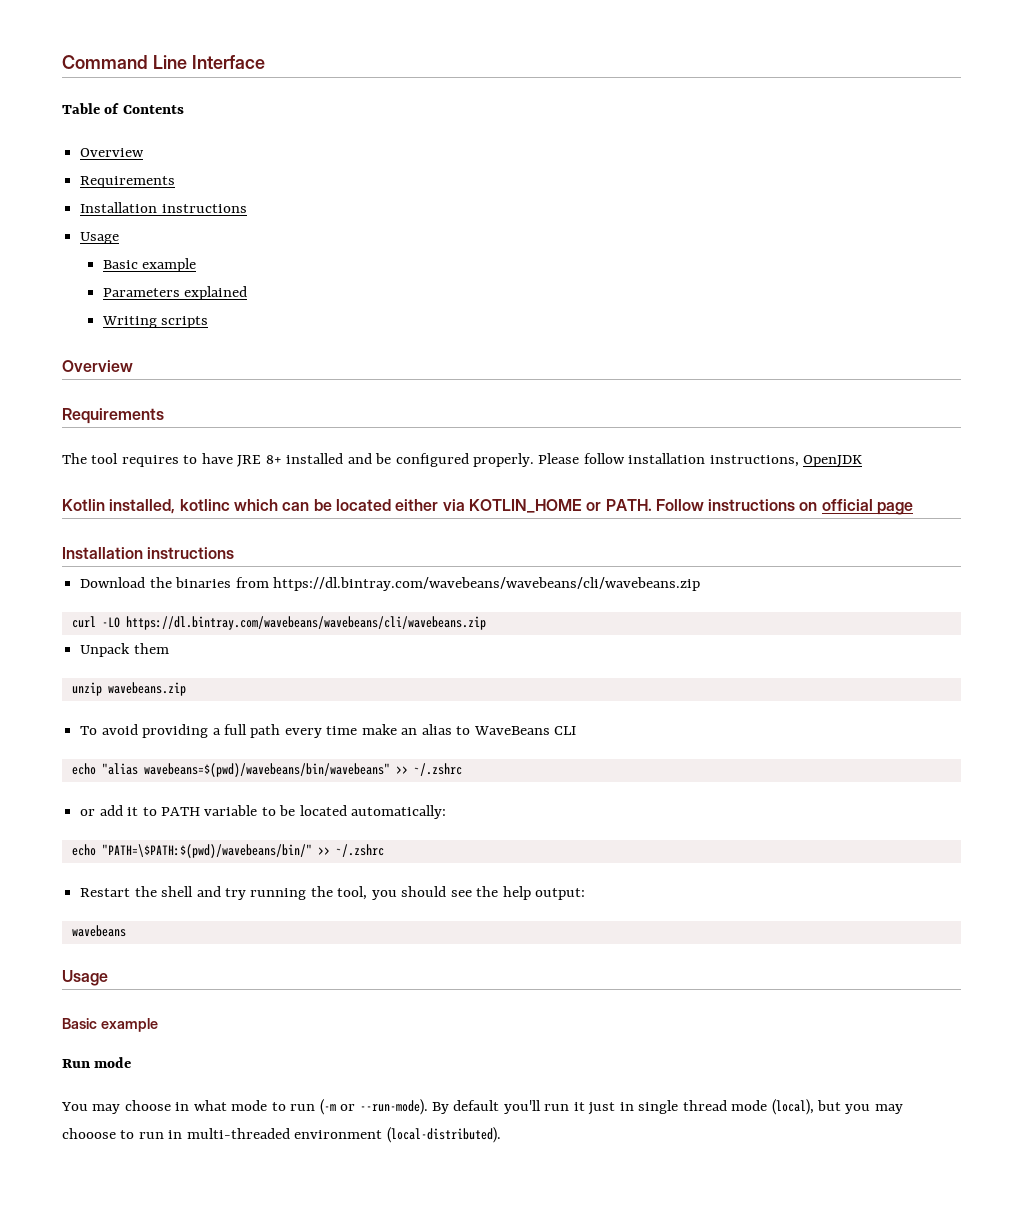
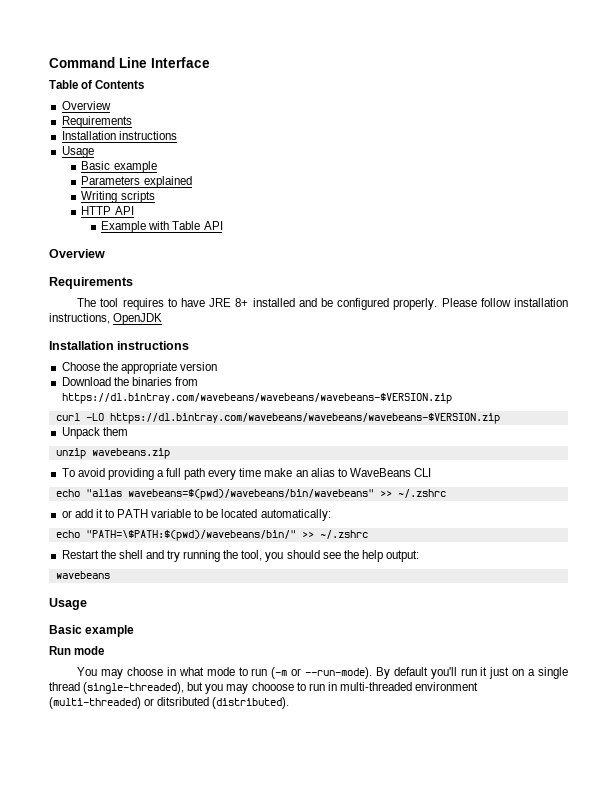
+ HTTP API
+ Example with Table API
  Please follow installation instructions, OpenJDK
- Kotlin installed, kotlinc which can be located either via KOTLIN_HOME or PATH. Follow instructions on official page
  Installation instructions
+ Choose the appropriate version
- Download the binaries from https://dl.bintray.com/wavebeans/wavebeans/cli/wavebeans.zip
+ Download the binaries from https://dl.bintray.com/wavebeans/wavebeans/wavebeans-$VERSION.zip
- curl -LO https://dl.bintray.com/wavebeans/wavebeans/cli/wavebeans.zip
+ curl -LO https://dl.bintray.com/wavebeans/wavebeans/wavebeans-$VERSION.zip
- By default you'll run it just in single thread mode (local), but you may chooose to run in multi-threaded environment (local-distributed).
+ By default you'll run it just on a single thread (single-threaded), but you may chooose to run in multi-threaded environment (multi-threaded) or ditsributed (distributed).

